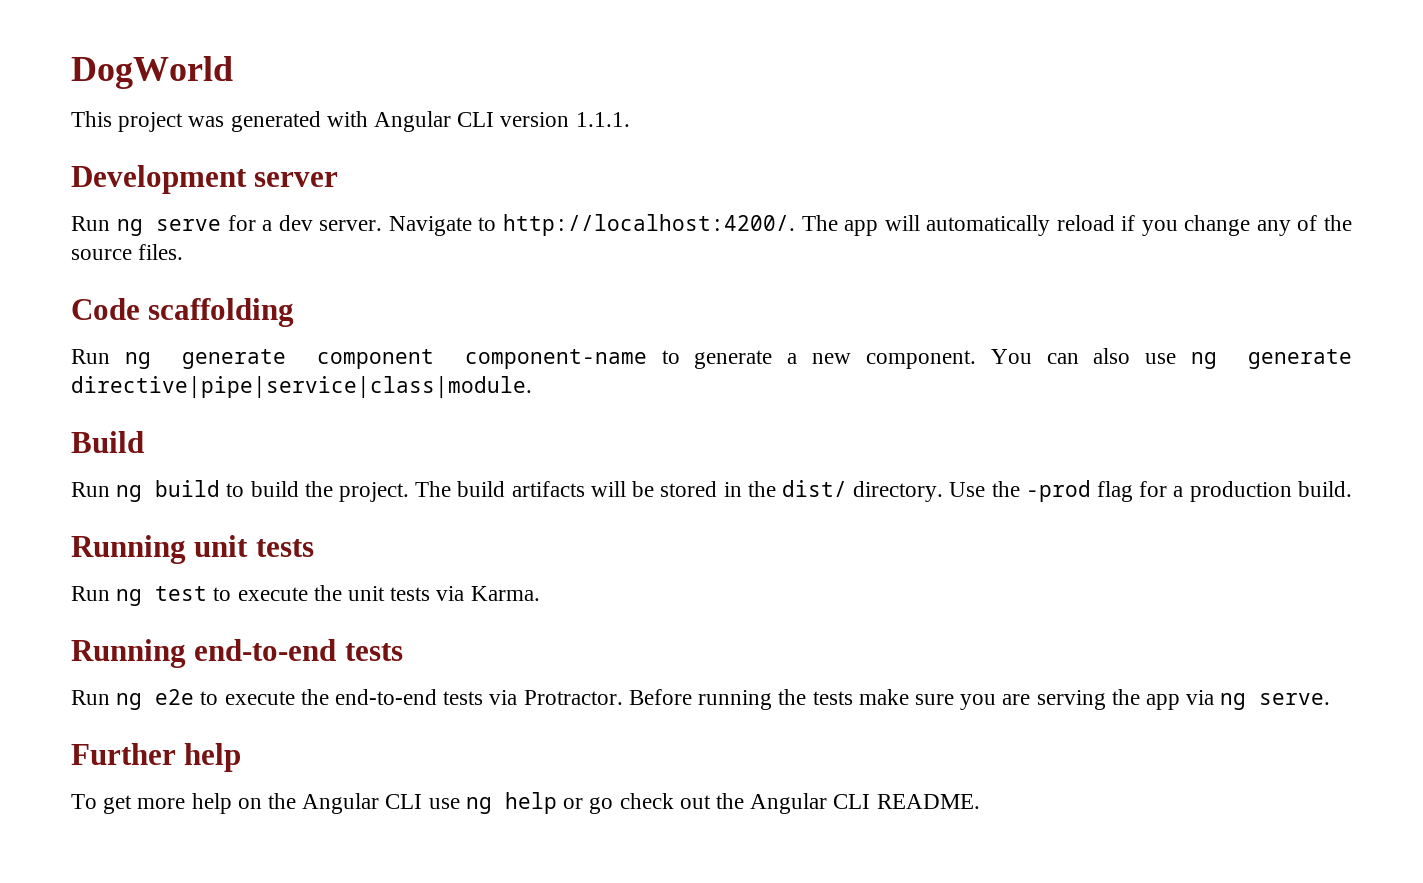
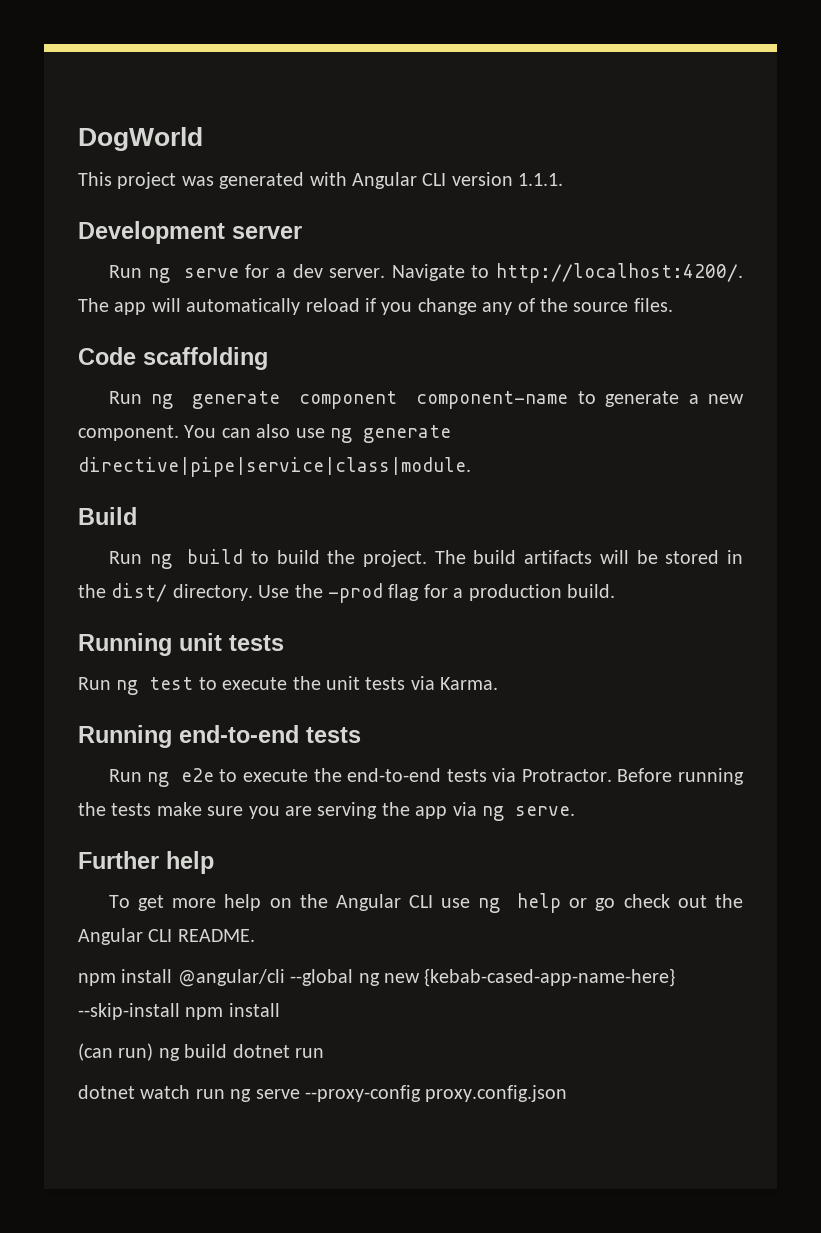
+ npm install @angular/cli --global ng new {kebab-cased-app-name-here} --skip-install npm install
+ (can run) ng build dotnet run
+ dotnet watch run ng serve --proxy-config proxy.config.json

